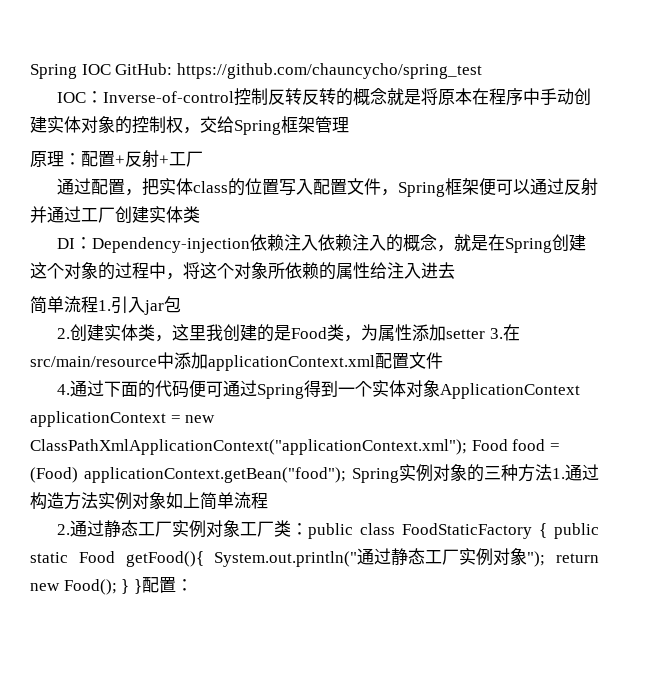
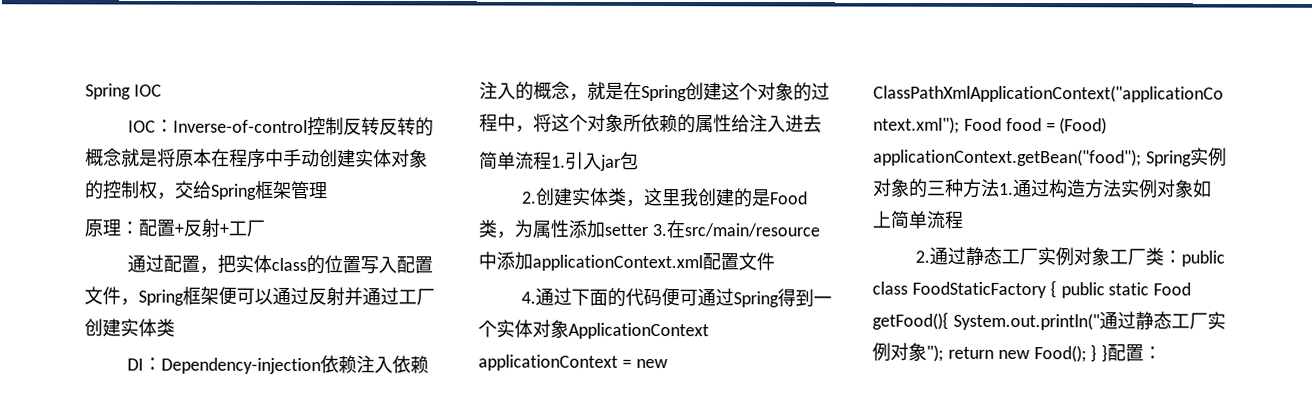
- Spring IOC GitHub: https://github.com/chauncycho/spring_test
+ Spring IOC

